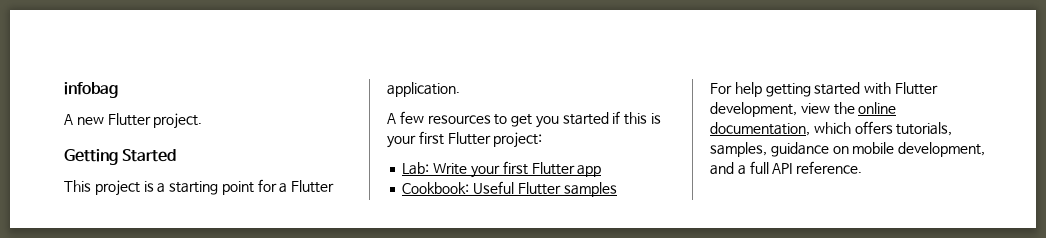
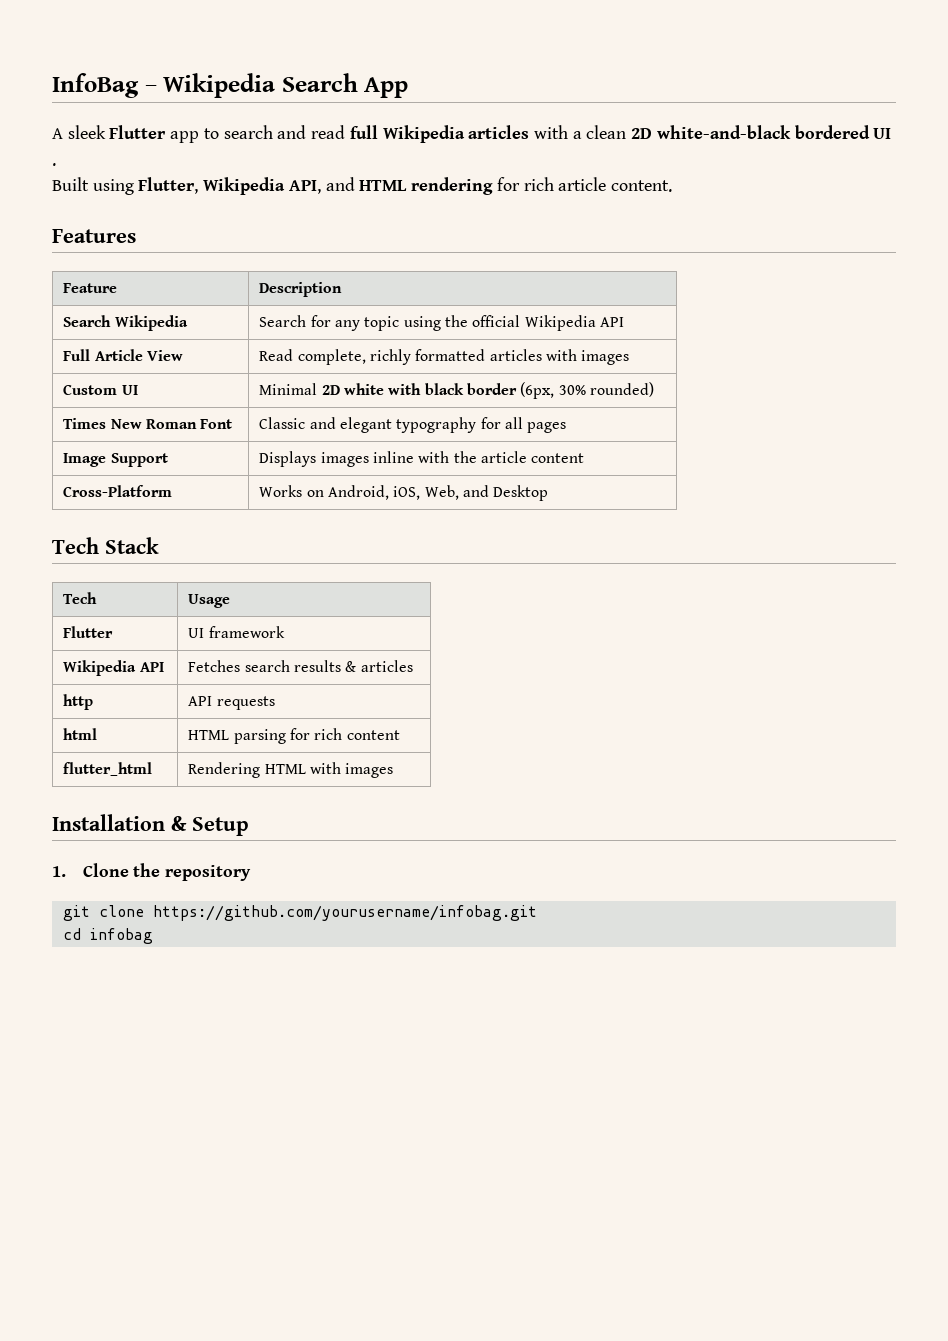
- infobag
- A new Flutter project.
- Getting Started
- This project is a starting point for a Flutter application.
- A few resources to get you started if this is your first Flutter project:
- Lab: Write your first Flutter app
- Cookbook: Useful Flutter samples
- For help getting started with Flutter development, view the online documentation, which offers tutorials, samples, guidance on mobile development, and a full API reference.
+ InfoBag – Wikipedia Search App
+ A sleek Flutter app to search and read full Wikipedia articles with a clean 2D white-and-black bordered UI .
+ Built using Flutter, Wikipedia API, and HTML rendering for rich article content.
+ Features
+ Feature | Description
+ Search Wikipedia | Search for any topic using the official Wikipedia API
+ Full Article View | Read complete, richly formatted articles with images
+ Custom UI | Minimal 2D white with black border (6px, 30% rounded)
+ Times New Roman Font | Classic and elegant typography for all pages
+ Image Support | Displays images inline with the article content
+ Cross-Platform | Works on Android, iOS, Web, and Desktop
+ Tech Stack
+ Tech | Usage
+ Flutter | UI framework
+ Wikipedia API | Fetches search results & articles
+ http | API requests
+ html | HTML parsing for rich content
+ flutter_html | Rendering HTML with images
+ Installation & Setup
+ 1. Clone the repository
+ git clone https://github.com/yourusername/infobag.git
+ cd infobag

